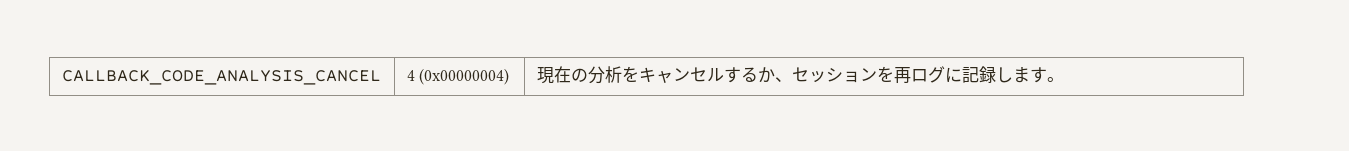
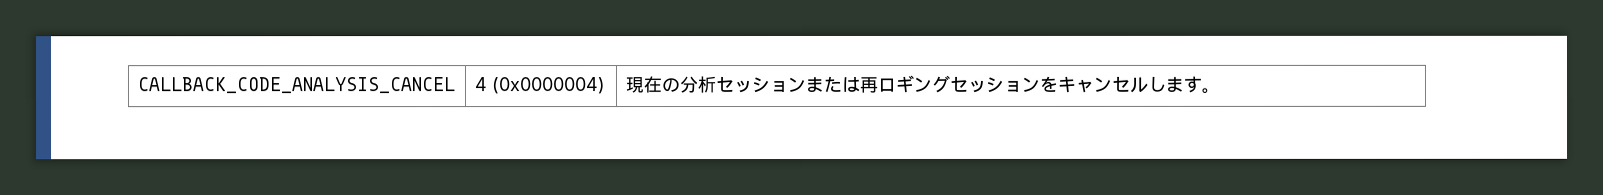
- CALLBACK_CODE_ANALYSIS_CANCEL | 4 (0x00000004) | 現在の分析をキャンセルするか、セッションを再ログに記録します。
+ CALLBACK_CODE_ANALYSIS_CANCEL | 4 (0x0000004) | 現在の分析セッションまたは再ロギングセッションをキャンセルします。

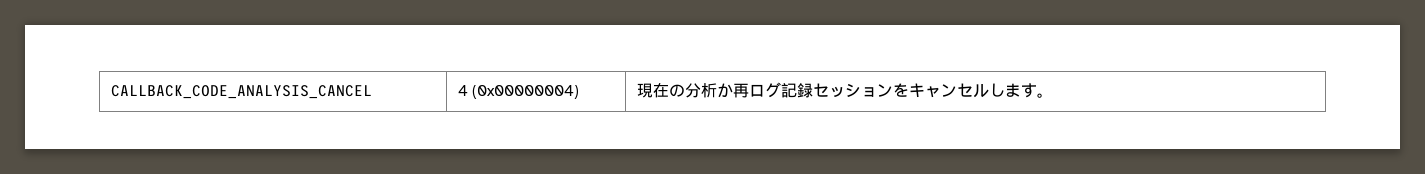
- CALLBACK_CODE_ANALYSIS_CANCEL | 4 (0x0000004) | 現在の分析セッションまたは再ロギングセッションをキャンセルします。
+ CALLBACK_CODE_ANALYSIS_CANCEL | 4 (0x00000004) | 現在の分析か再ログ記録セッションをキャンセルします。

